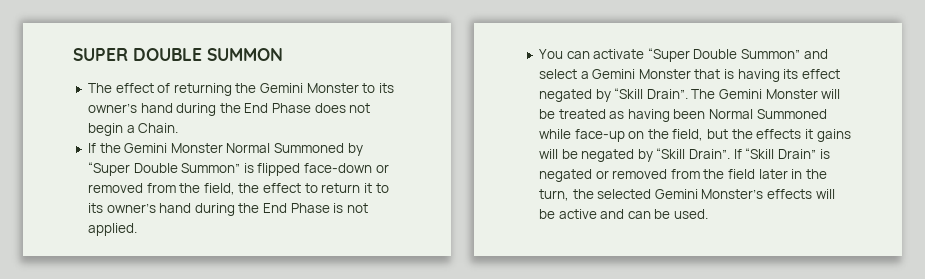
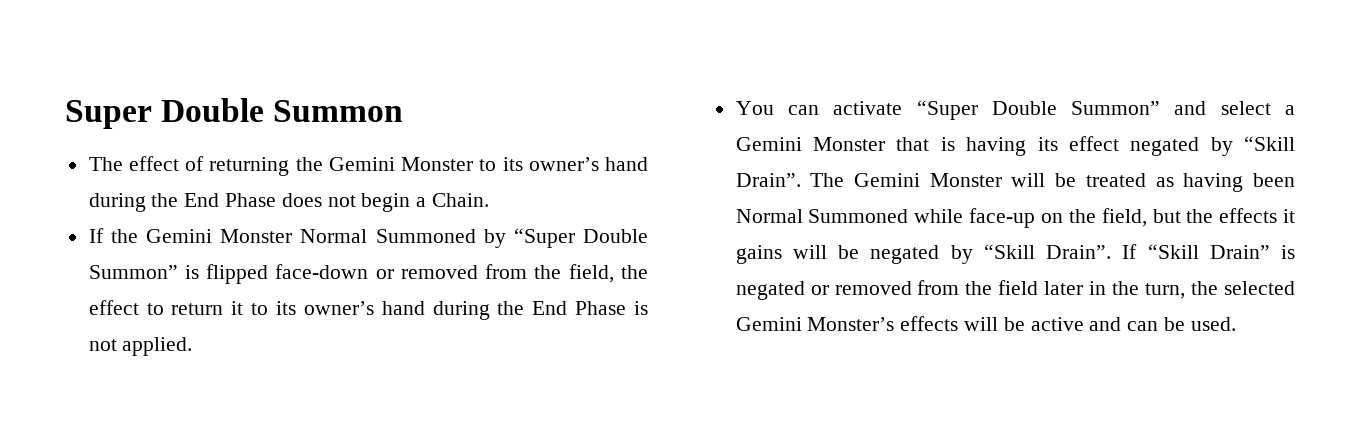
- SUPER DOUBLE SUMMON
+ Super Double Summon

